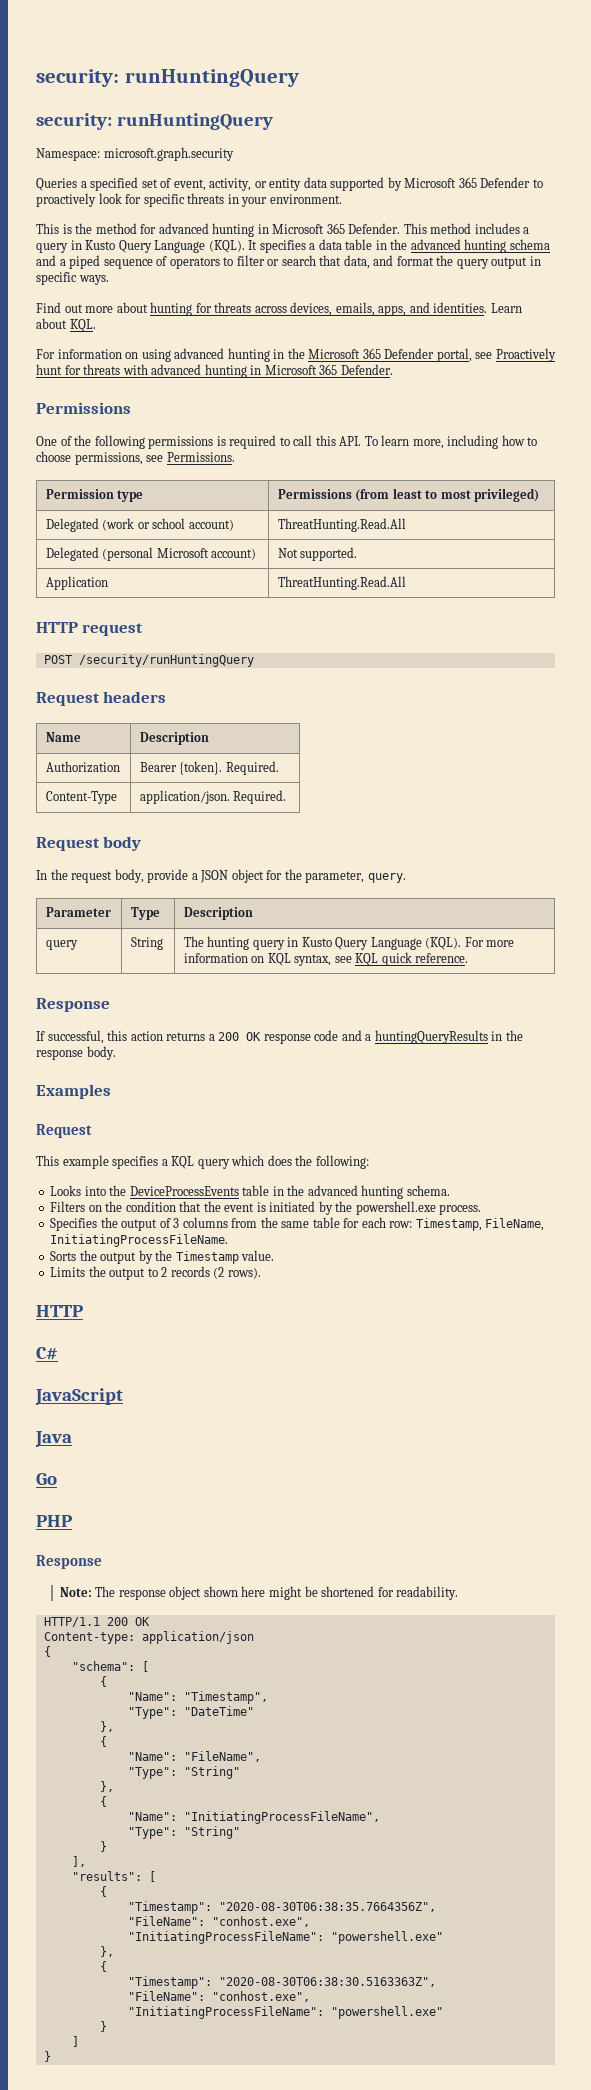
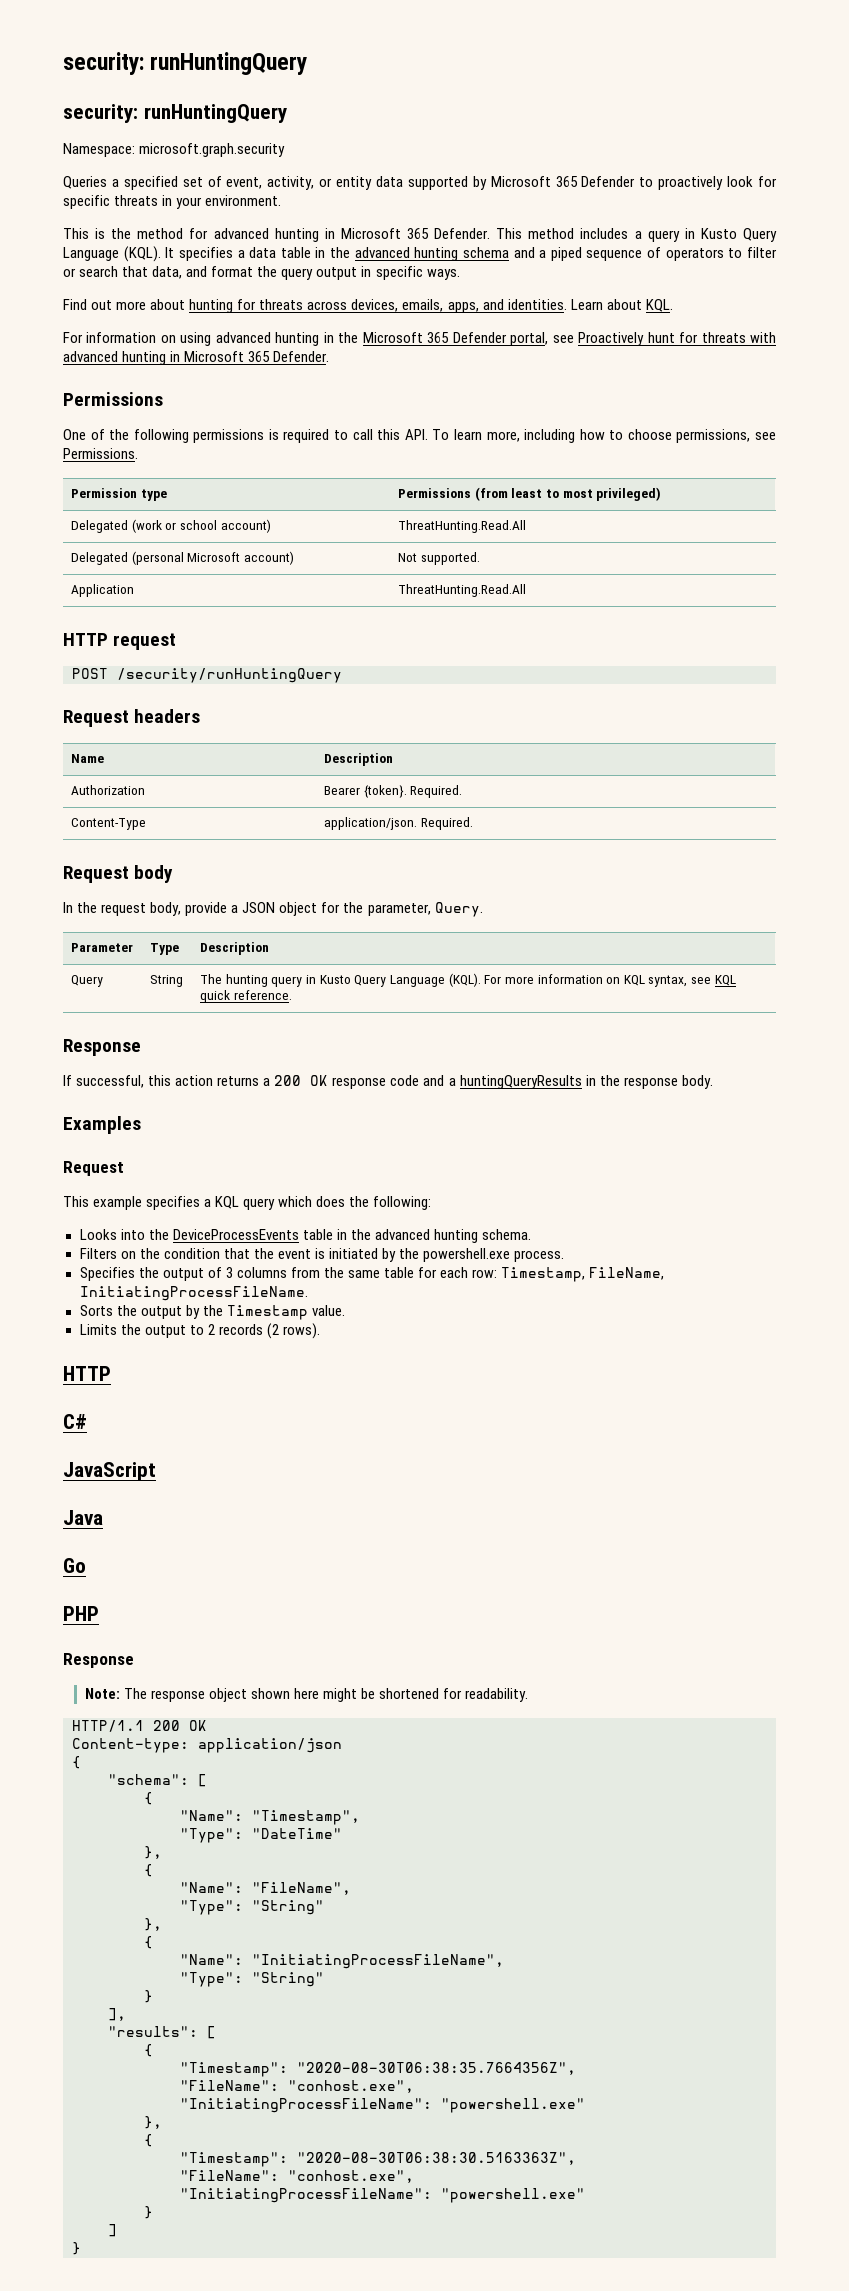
- In the request body, provide a JSON object for the parameter, query.
+ In the request body, provide a JSON object for the parameter, Query.
- query | String | The hunting query in Kusto Query Language (KQL). For more information on KQL syntax, see KQL quick reference.
+ Query | String | The hunting query in Kusto Query Language (KQL). For more information on KQL syntax, see KQL quick reference.

